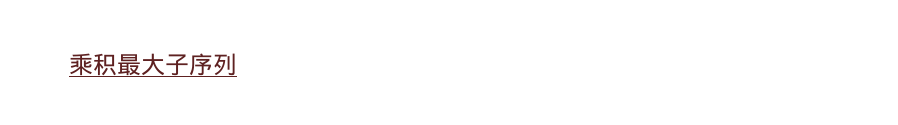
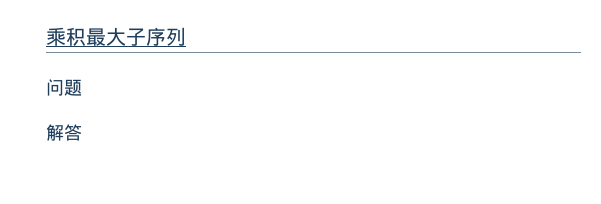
+ 问题
+ 解答

